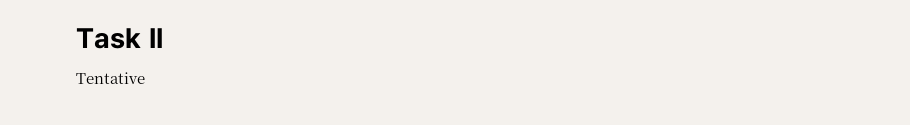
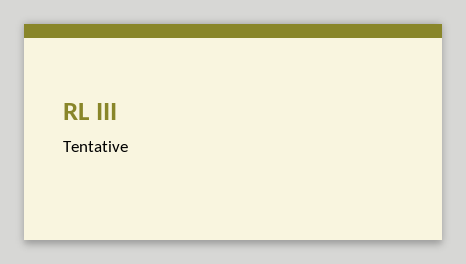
- Task II
+ RL III

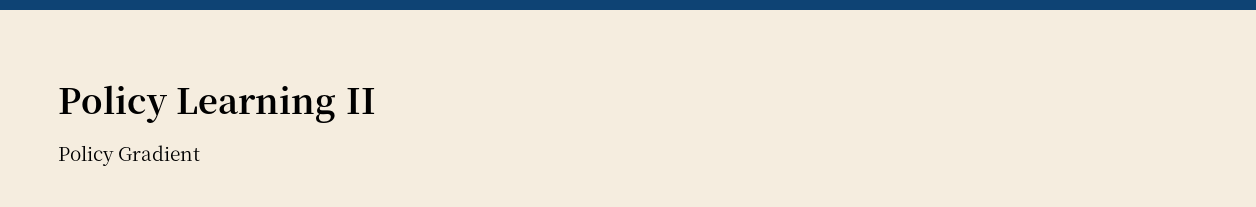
- RL III
- Tentative
+ Policy Learning II
+ Policy Gradient

